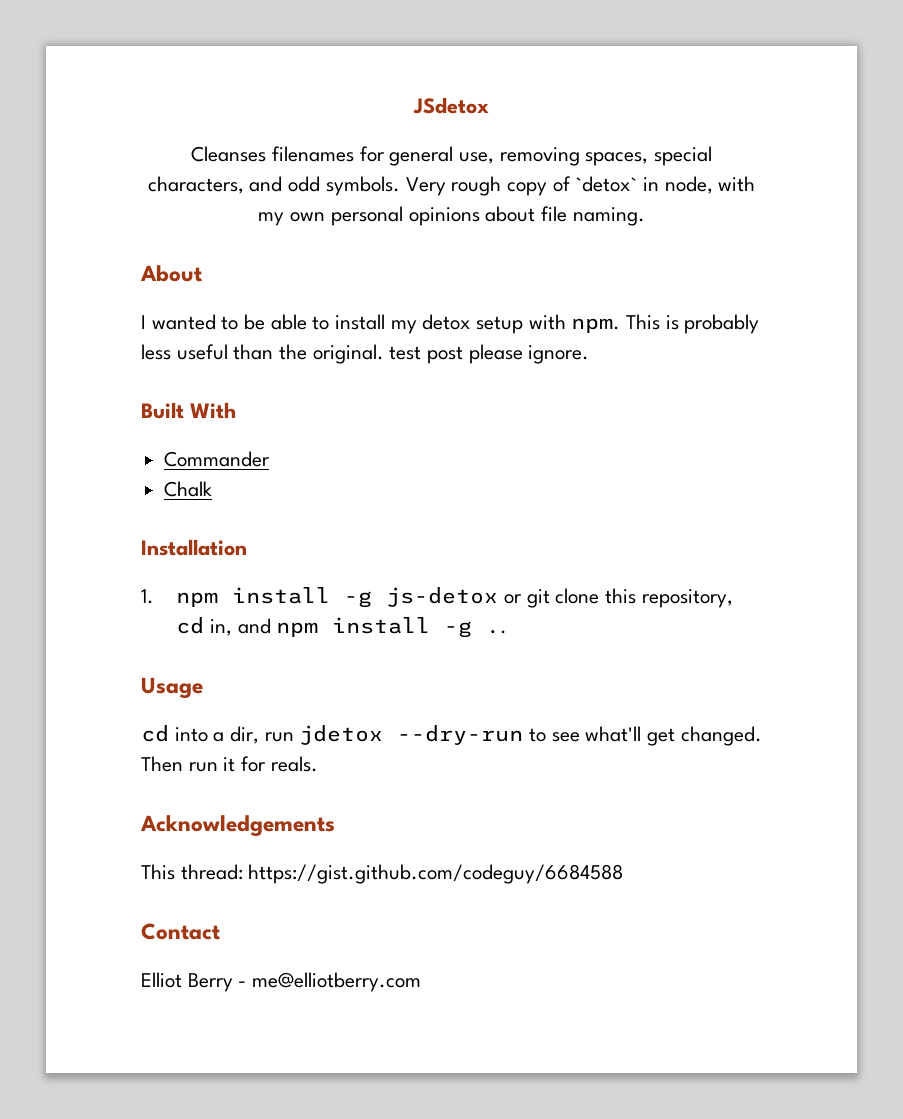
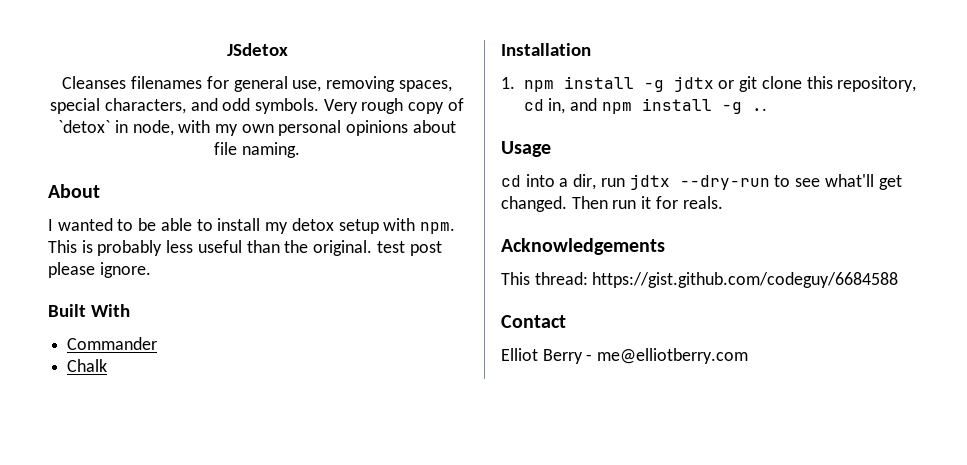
- 1. npm install -g js-detox or git clone this repository, cd in, and npm install -g ..
+ 1. npm install -g jdtx or git clone this repository, cd in, and npm install -g ..
- cd into a dir, run jdetox --dry-run to see what'll get changed.
+ cd into a dir, run jdtx --dry-run to see what'll get changed.

